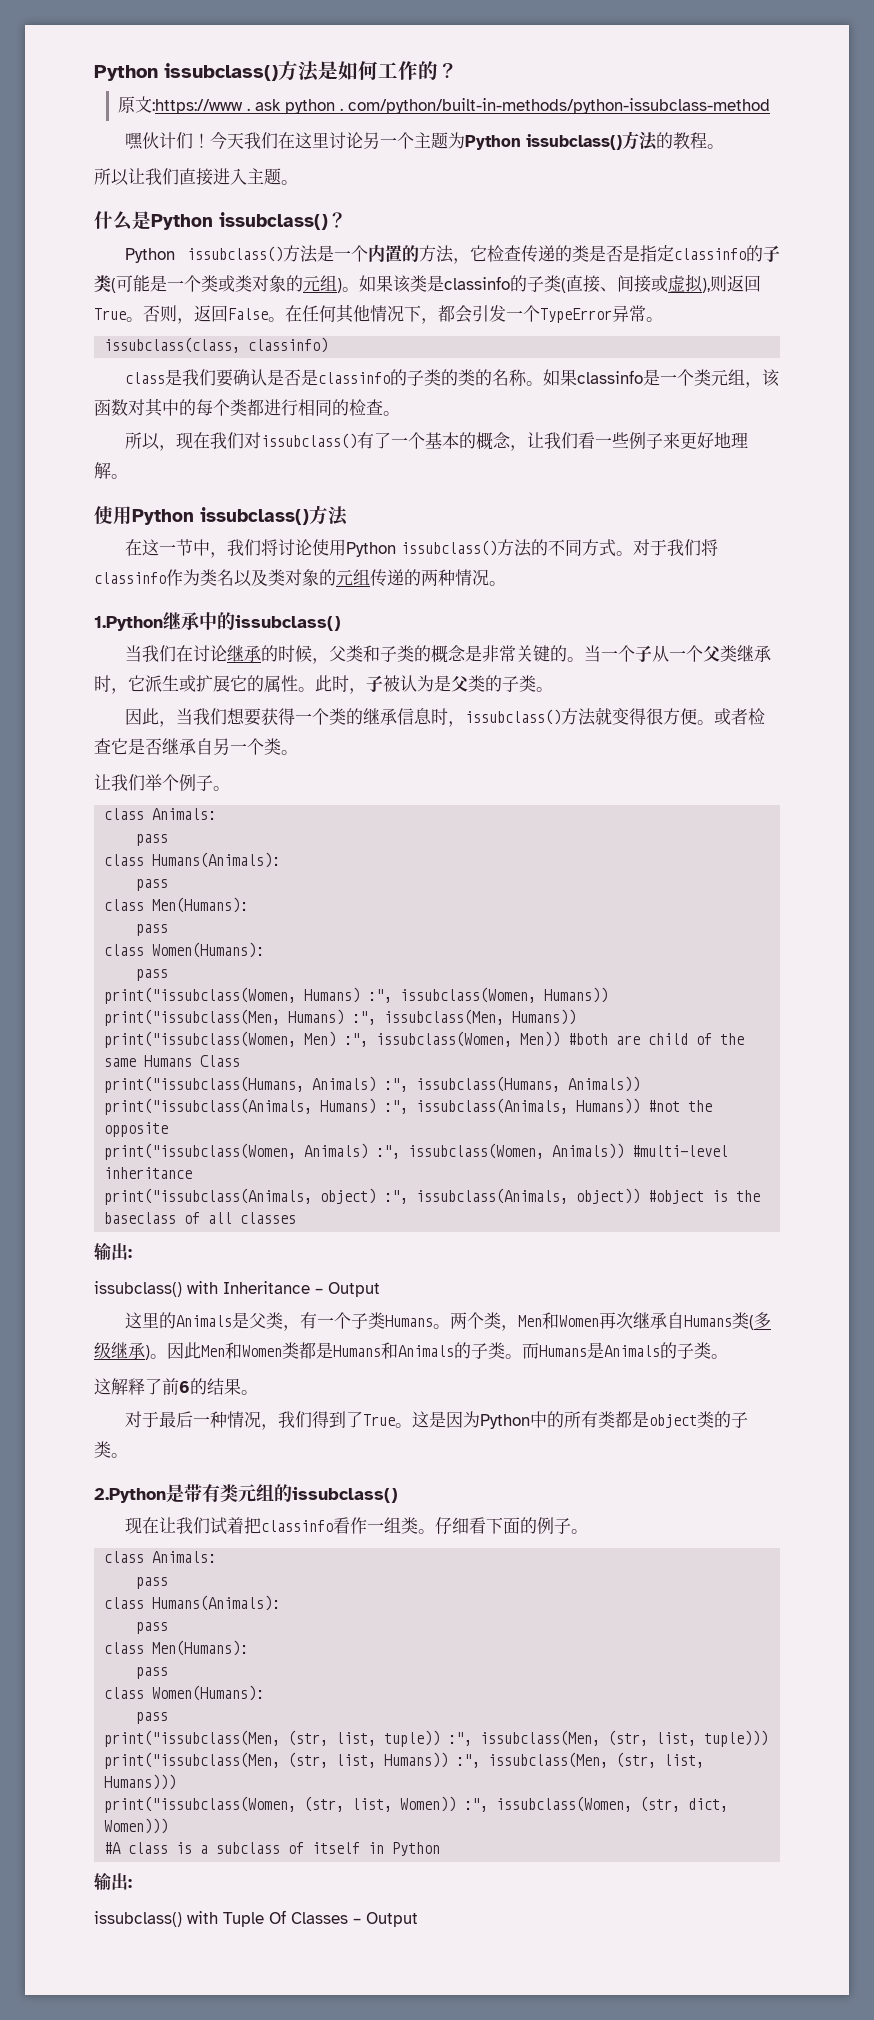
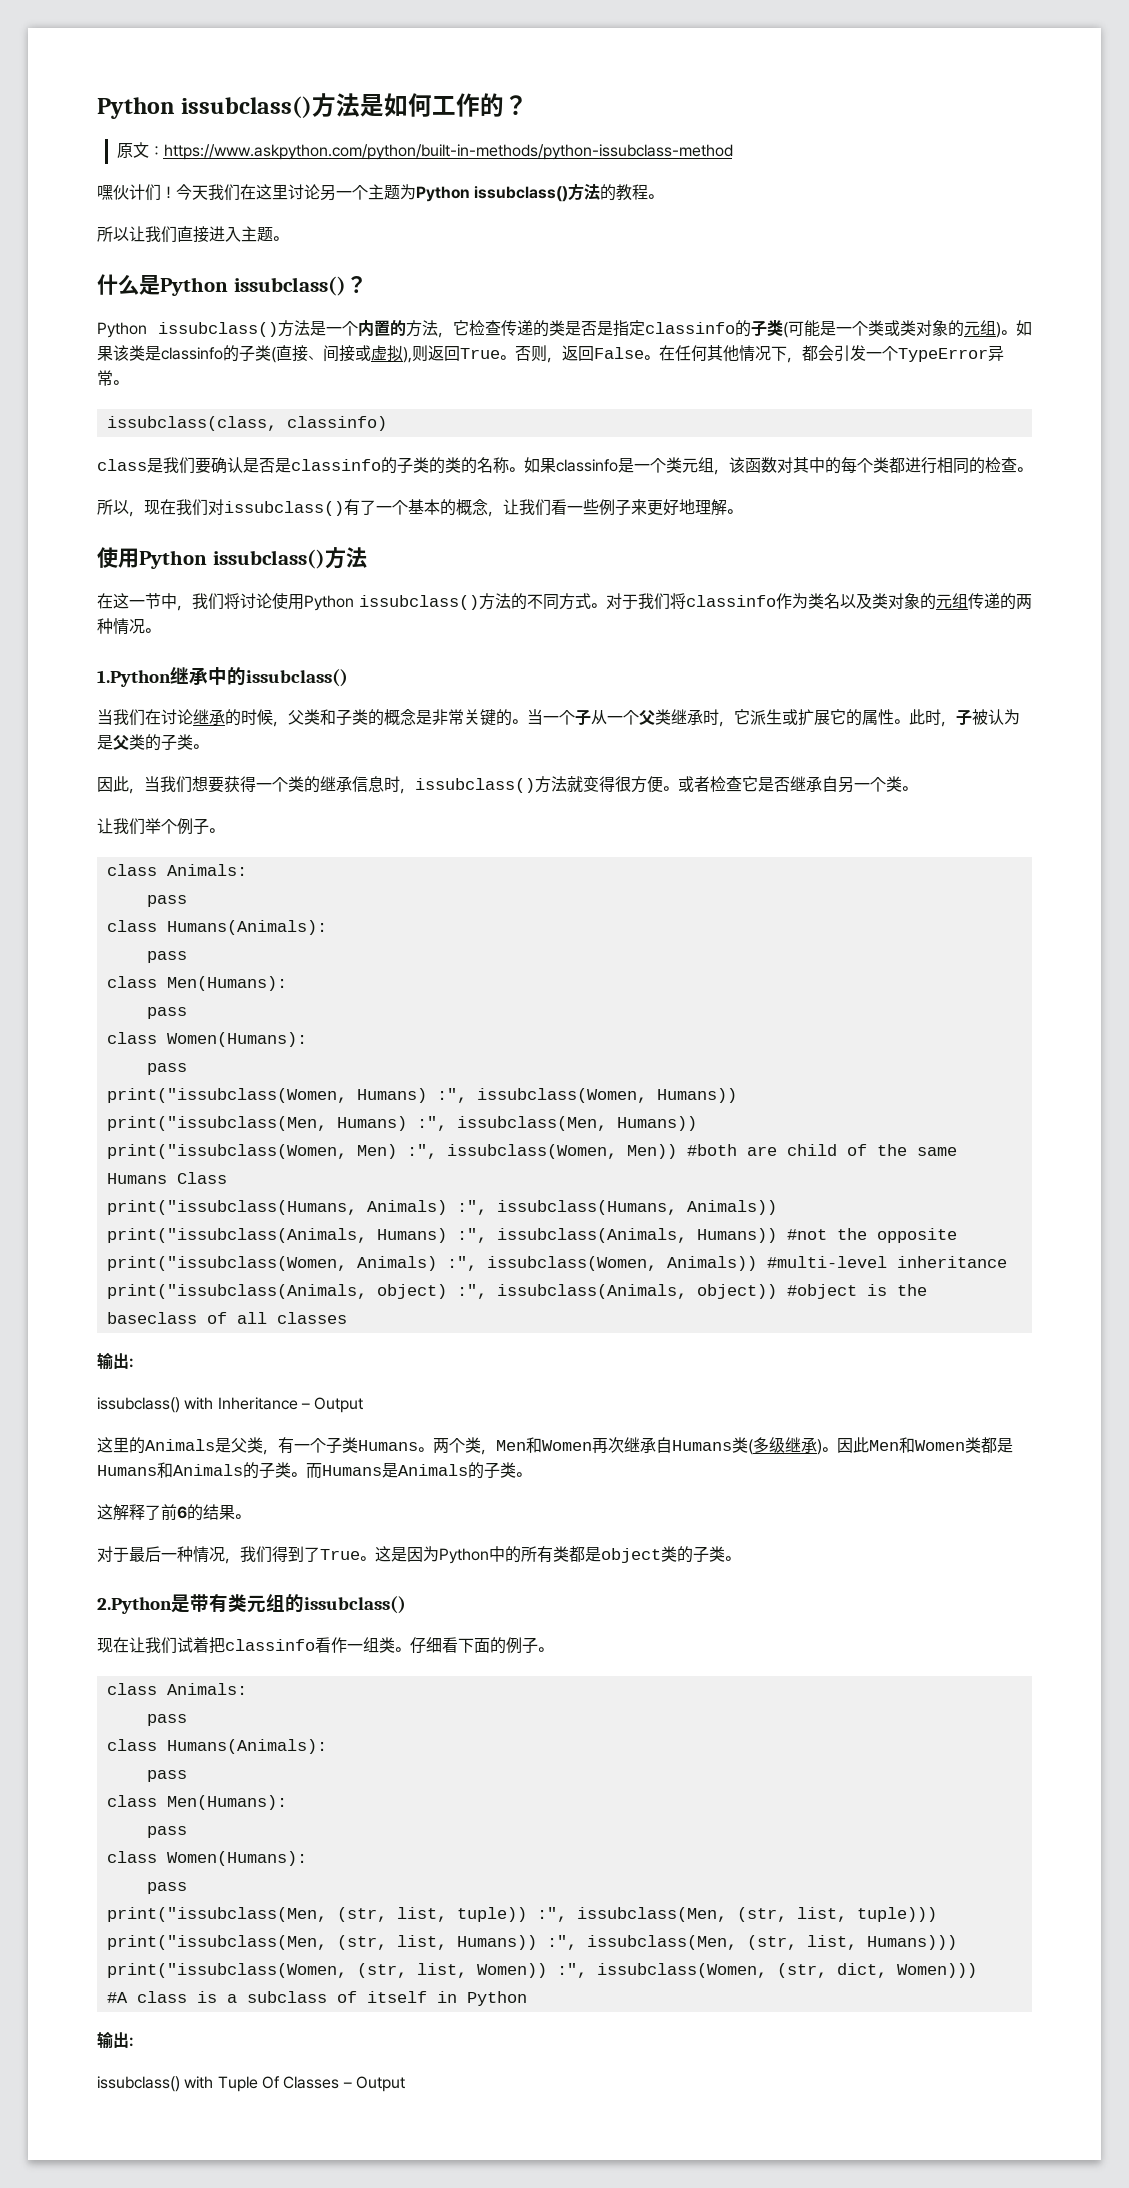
- 原文:https://www . ask python . com/python/built-in-methods/python-issubclass-method
+ 原文：https://www.askpython.com/python/built-in-methods/python-issubclass-method

